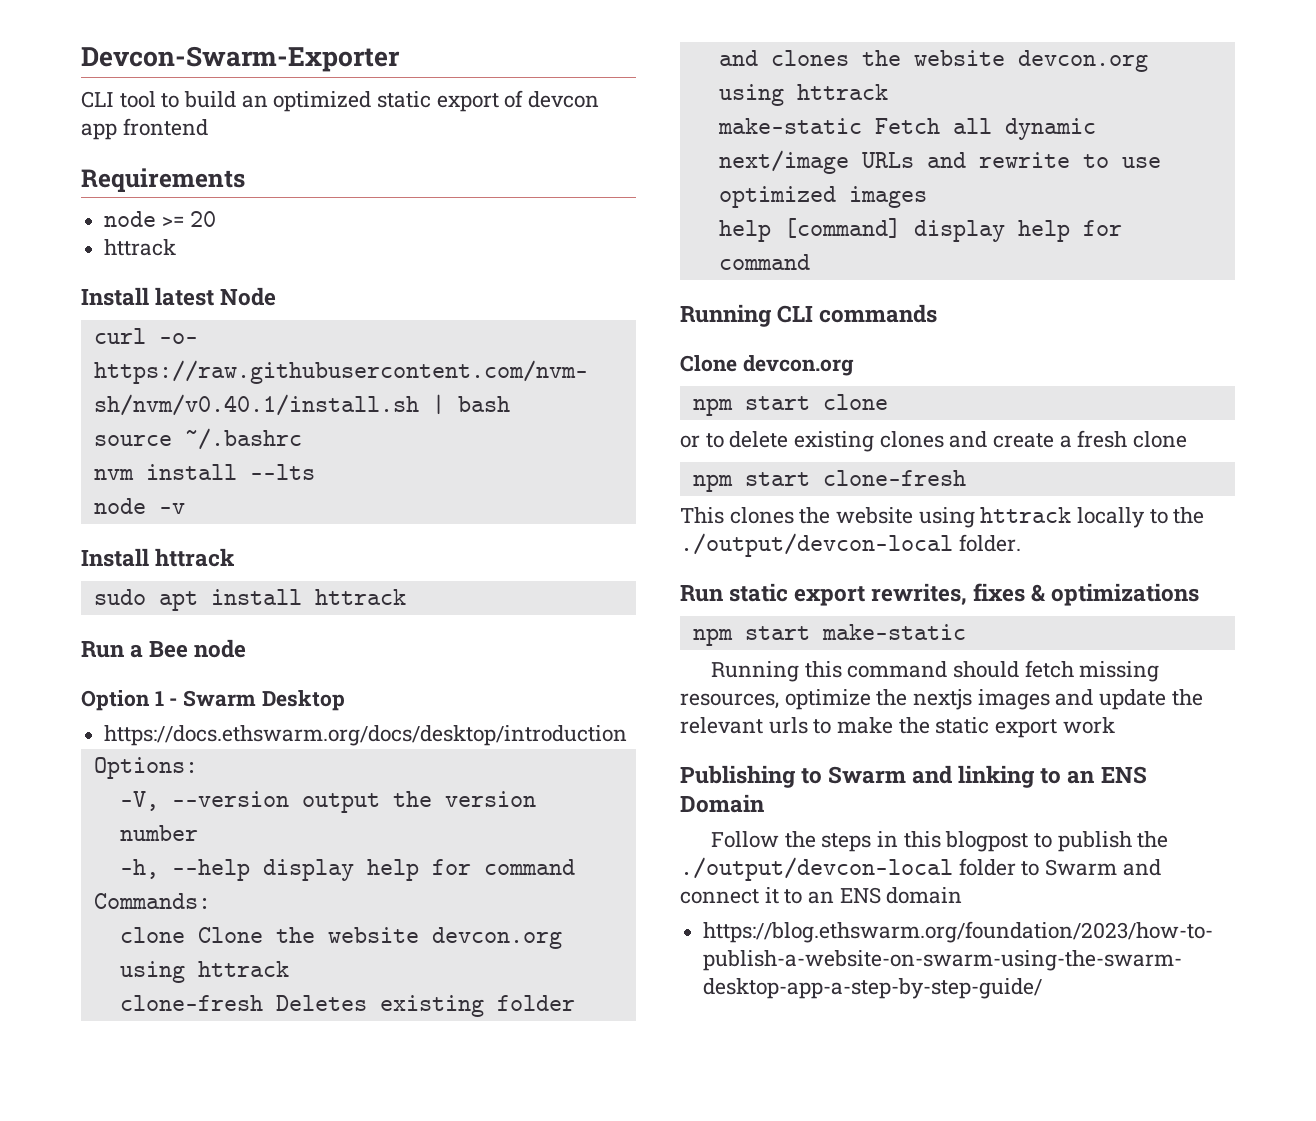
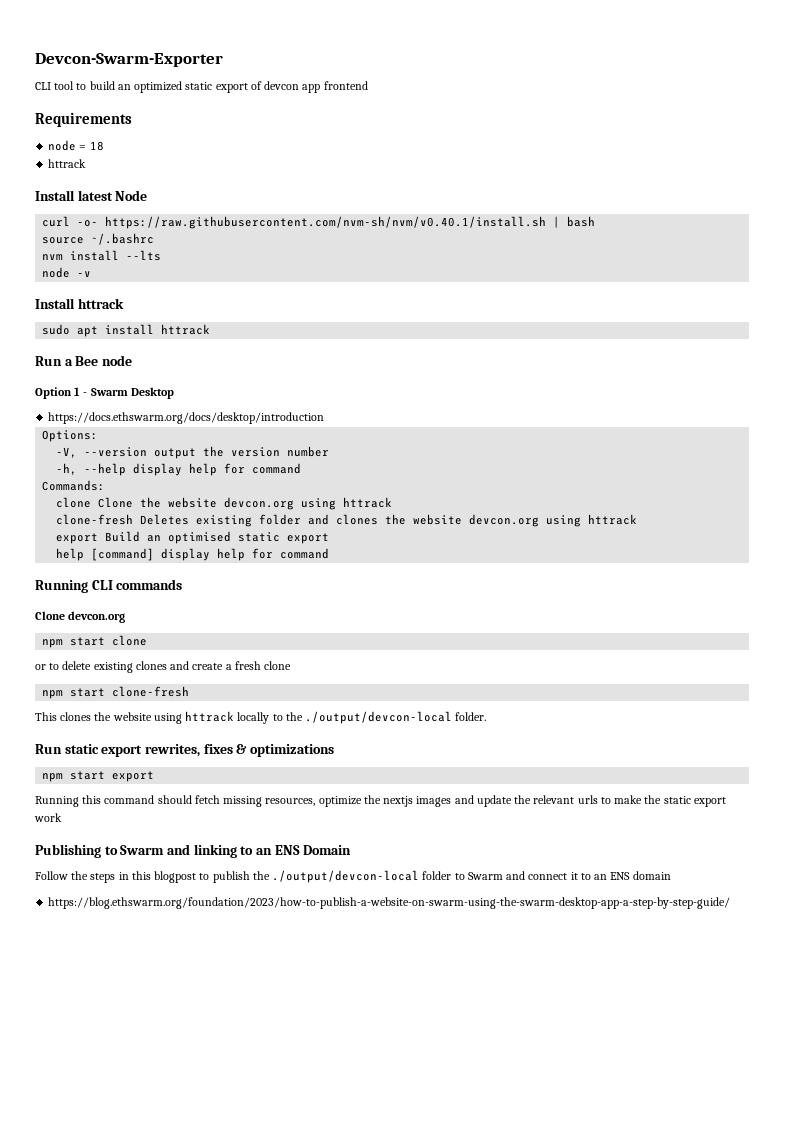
- node >= 20
+ node = 18
- make-static Fetch all dynamic next/image URLs and rewrite to use optimized images
+ export Build an optimised static export
- npm start make-static
+ npm start export

